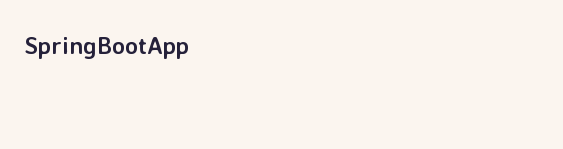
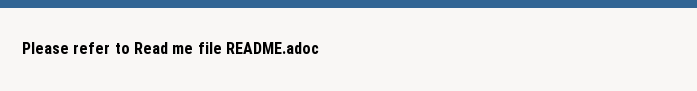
- SpringBootApp
+ Please refer to Read me file README.adoc

